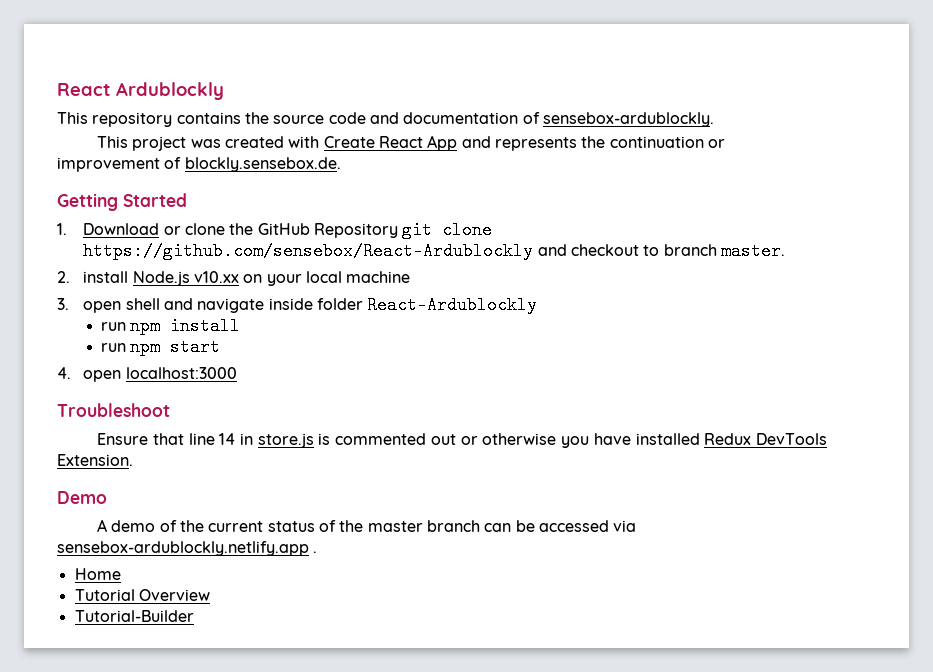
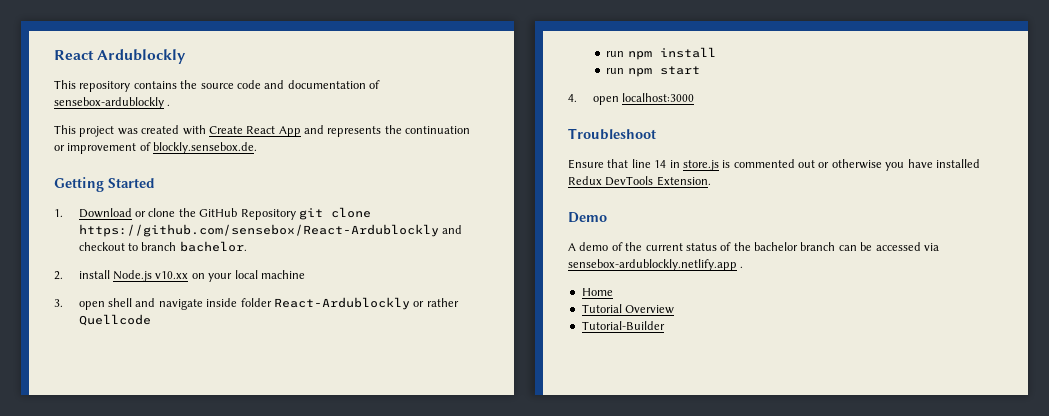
- This repository contains the source code and documentation of sensebox-ardublockly.
+ This repository contains the source code and documentation of sensebox-ardublockly .
- 1. Download or clone the GitHub Repository git clone https://github.com/sensebox/React-Ardublockly and checkout to branch master.
+ 1. Download or clone the GitHub Repository git clone https://github.com/sensebox/React-Ardublockly and checkout to branch bachelor.
- 3. open shell and navigate inside folder React-Ardublockly
+ 3. open shell and navigate inside folder React-Ardublockly or rather Quellcode
- A demo of the current status of the master branch can be accessed via sensebox-ardublockly.netlify.app .
+ A demo of the current status of the bachelor branch can be accessed via sensebox-ardublockly.netlify.app .

